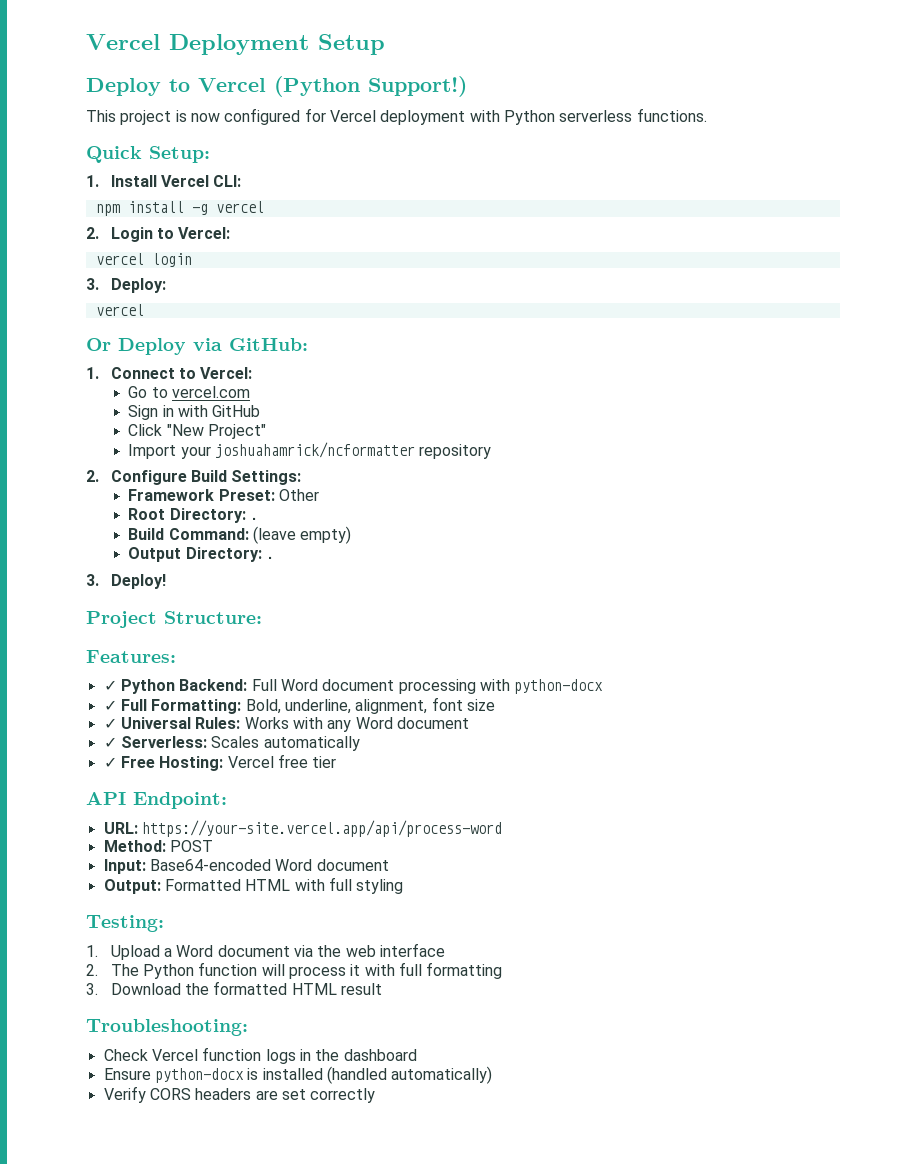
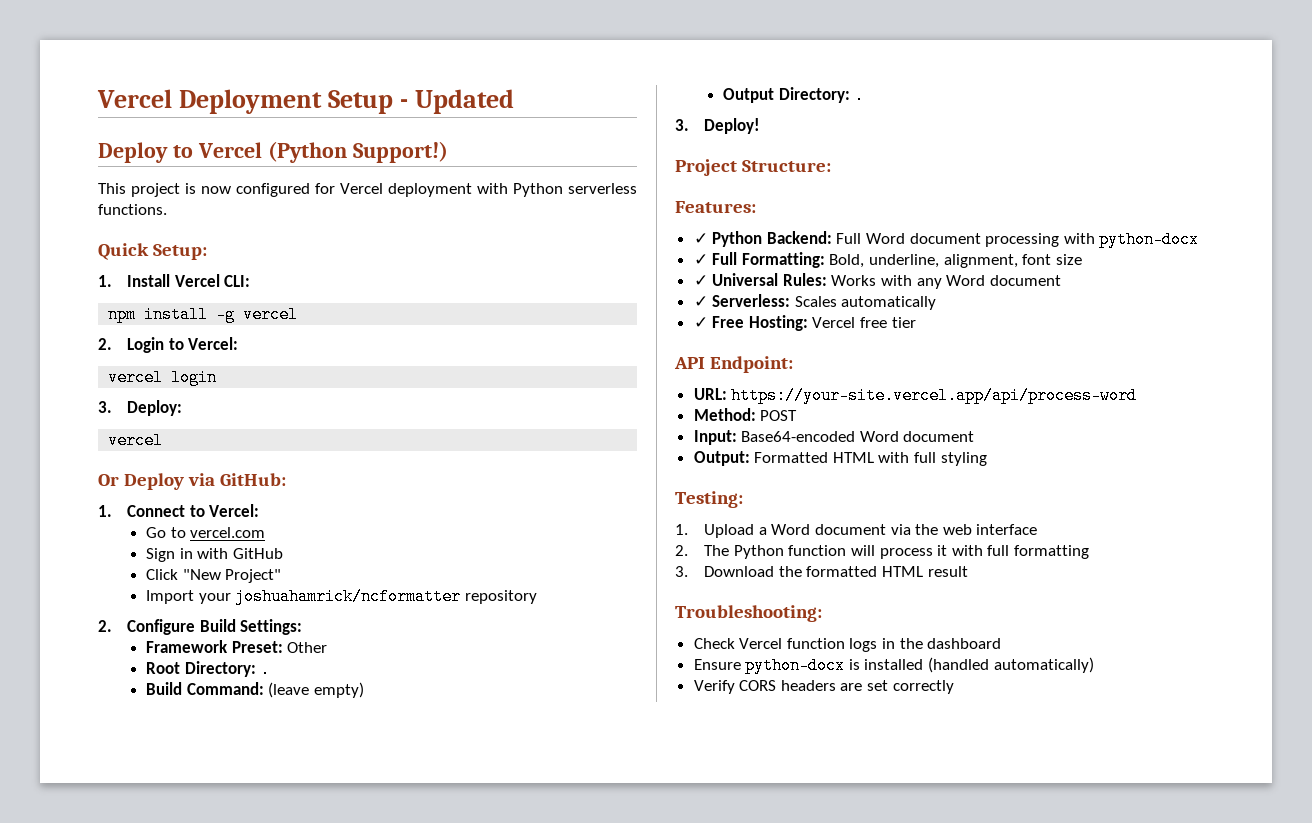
- Vercel Deployment Setup
+ Vercel Deployment Setup - Updated

